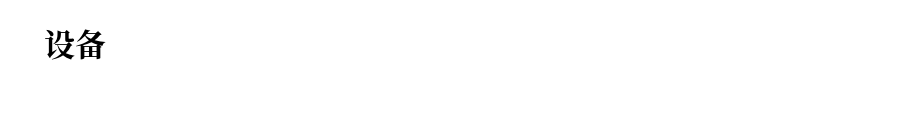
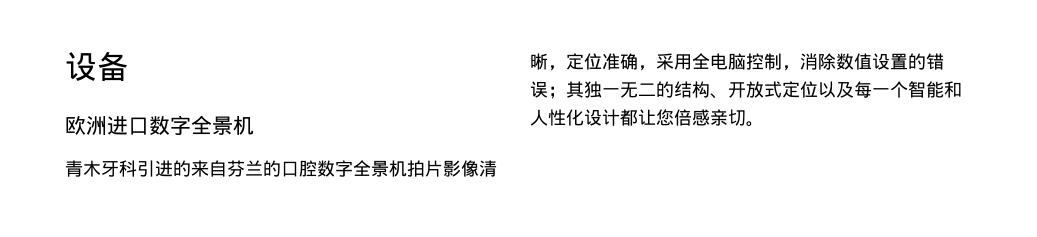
+ 欧洲进口数字全景机
+ 青木牙科引进的来自芬兰的口腔数字全景机拍片影像清晰，定位准确，采用全电脑控制，消除数值设置的错误；其独一无二的结构、开放式定位以及每一个智能和人性化设计都让您倍感亲切。

